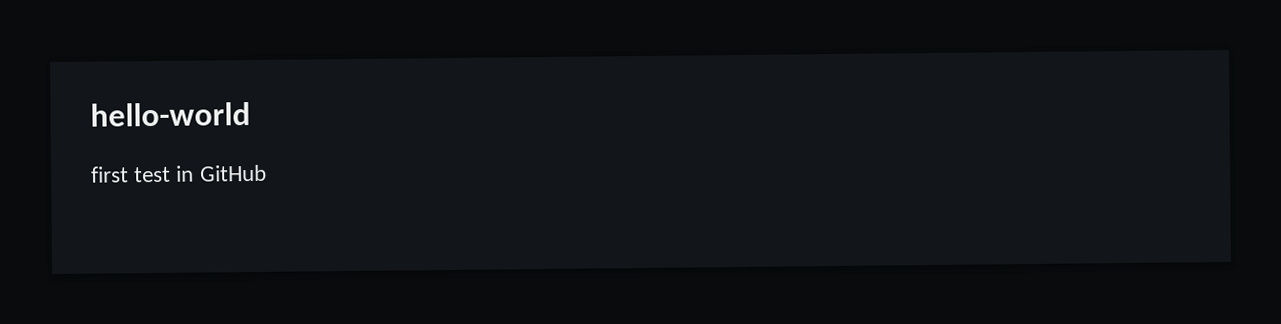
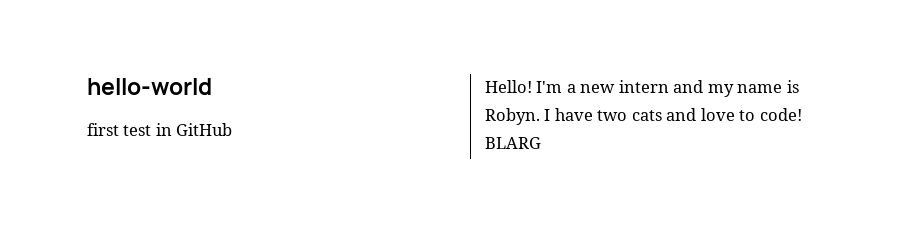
+ Hello! I'm a new intern and my name is Robyn. I have two cats and love to code! BLARG

